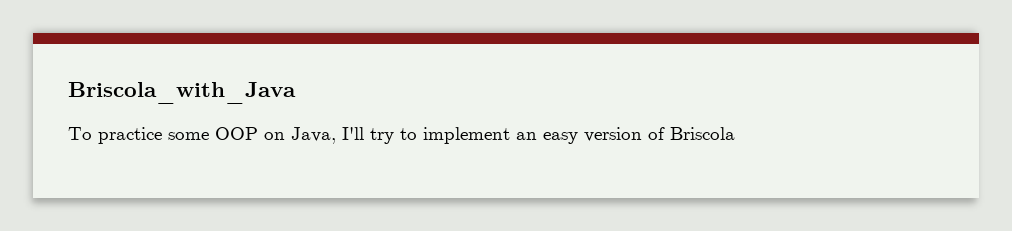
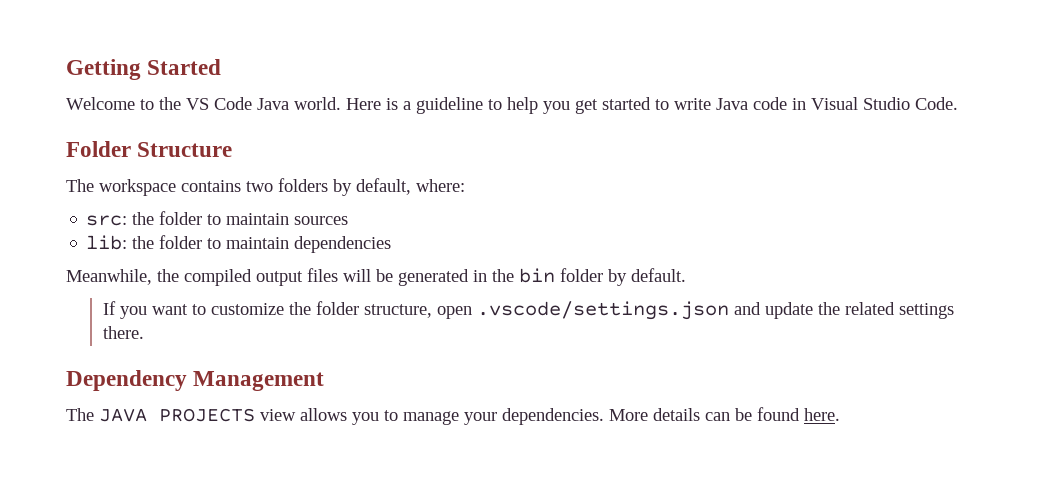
- Briscola_with_Java
- To practice some OOP on Java, I'll try to implement an easy version of Briscola
+ Getting Started
+ Welcome to the VS Code Java world. Here is a guideline to help you get started to write Java code in Visual Studio Code.
+ Folder Structure
+ The workspace contains two folders by default, where:
+ src: the folder to maintain sources
+ lib: the folder to maintain dependencies
+ Meanwhile, the compiled output files will be generated in the bin folder by default.
+ If you want to customize the folder structure, open .vscode/settings.json and update the related settings there.
+ Dependency Management
+ The JAVA PROJECTS view allows you to manage your dependencies. More details can be found here.

